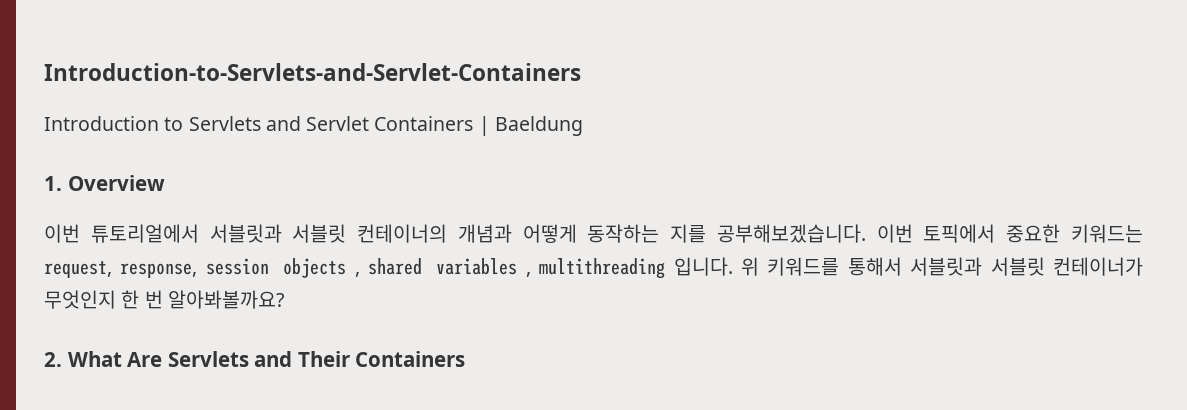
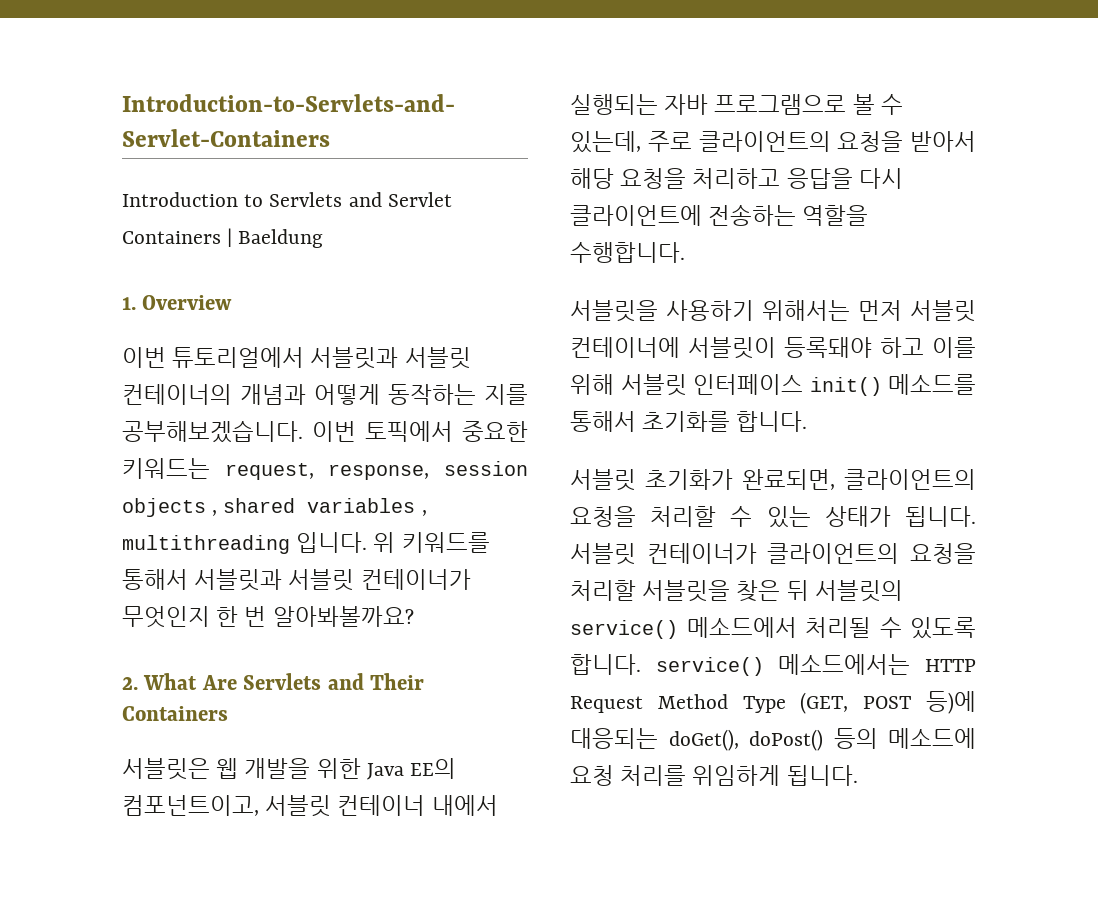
+ 서블릿은 웹 개발을 위한 Java EE의 컴포넌트이고, 서블릿 컨테이너 내에서 실행되는 자바 프로그램으로 볼 수 있는데, 주로 클라이언트의 요청을 받아서 해당 요청을 처리하고 응답을 다시 클라이언트에 전송하는 역할을 수행합니다.
+ 서블릿을 사용하기 위해서는 먼저 서블릿 컨테이너에 서블릿이 등록돼야 하고 이를 위해 서블릿 인터페이스 init() 메소드를 통해서 초기화를 합니다.
+ 서블릿 초기화가 완료되면, 클라이언트의 요청을 처리할 수 있는 상태가 됩니다. 서블릿 컨테이너가 클라이언트의 요청을 처리할 서블릿을 찾은 뒤 서블릿의 service() 메소드에서 처리될 수 있도록 합니다. service() 메소드에서는 HTTP Request Method Type (GET, POST 등)에 대응되는 doGet(), doPost() 등의 메소드에 요청 처리를 위임하게 됩니다.

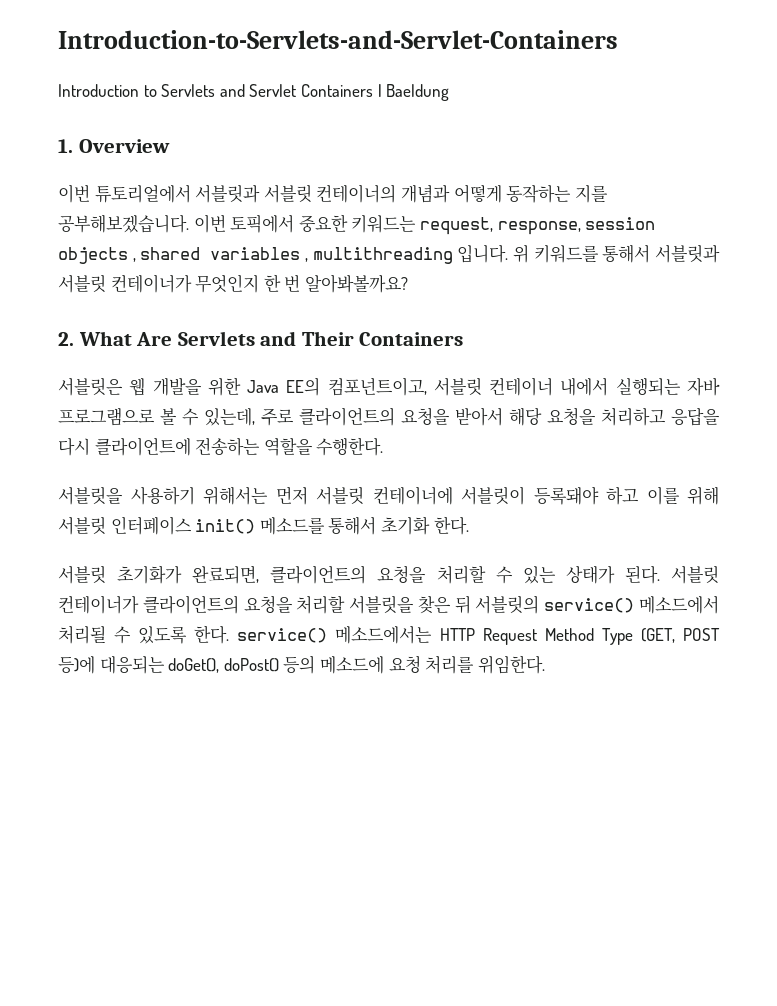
- 서블릿은 웹 개발을 위한 Java EE의 컴포넌트이고, 서블릿 컨테이너 내에서 실행되는 자바 프로그램으로 볼 수 있는데, 주로 클라이언트의 요청을 받아서 해당 요청을 처리하고 응답을 다시 클라이언트에 전송하는 역할을 수행합니다.
+ 서블릿은 웹 개발을 위한 Java EE의 컴포넌트이고, 서블릿 컨테이너 내에서 실행되는 자바 프로그램으로 볼 수 있는데, 주로 클라이언트의 요청을 받아서 해당 요청을 처리하고 응답을 다시 클라이언트에 전송하는 역할을 수행한다.
- 서블릿을 사용하기 위해서는 먼저 서블릿 컨테이너에 서블릿이 등록돼야 하고 이를 위해 서블릿 인터페이스 init() 메소드를 통해서 초기화를 합니다.
+ 서블릿을 사용하기 위해서는 먼저 서블릿 컨테이너에 서블릿이 등록돼야 하고 이를 위해 서블릿 인터페이스 init() 메소드를 통해서 초기화 한다.
- 서블릿 초기화가 완료되면, 클라이언트의 요청을 처리할 수 있는 상태가 됩니다.
+ 서블릿 초기화가 완료되면, 클라이언트의 요청을 처리할 수 있는 상태가 된다.
- 서블릿 컨테이너가 클라이언트의 요청을 처리할 서블릿을 찾은 뒤 서블릿의 service() 메소드에서 처리될 수 있도록 합니다. service() 메소드에서는 HTTP Request Method Type (GET, POST 등)에 대응되는 doGet(), doPost() 등의 메소드에 요청 처리를 위임하게 됩니다.
+ 서블릿 컨테이너가 클라이언트의 요청을 처리할 서블릿을 찾은 뒤 서블릿의 service() 메소드에서 처리될 수 있도록 한다. service() 메소드에서는 HTTP Request Method Type (GET, POST 등)에 대응되는 doGet(), doPost() 등의 메소드에 요청 처리를 위임한다.

